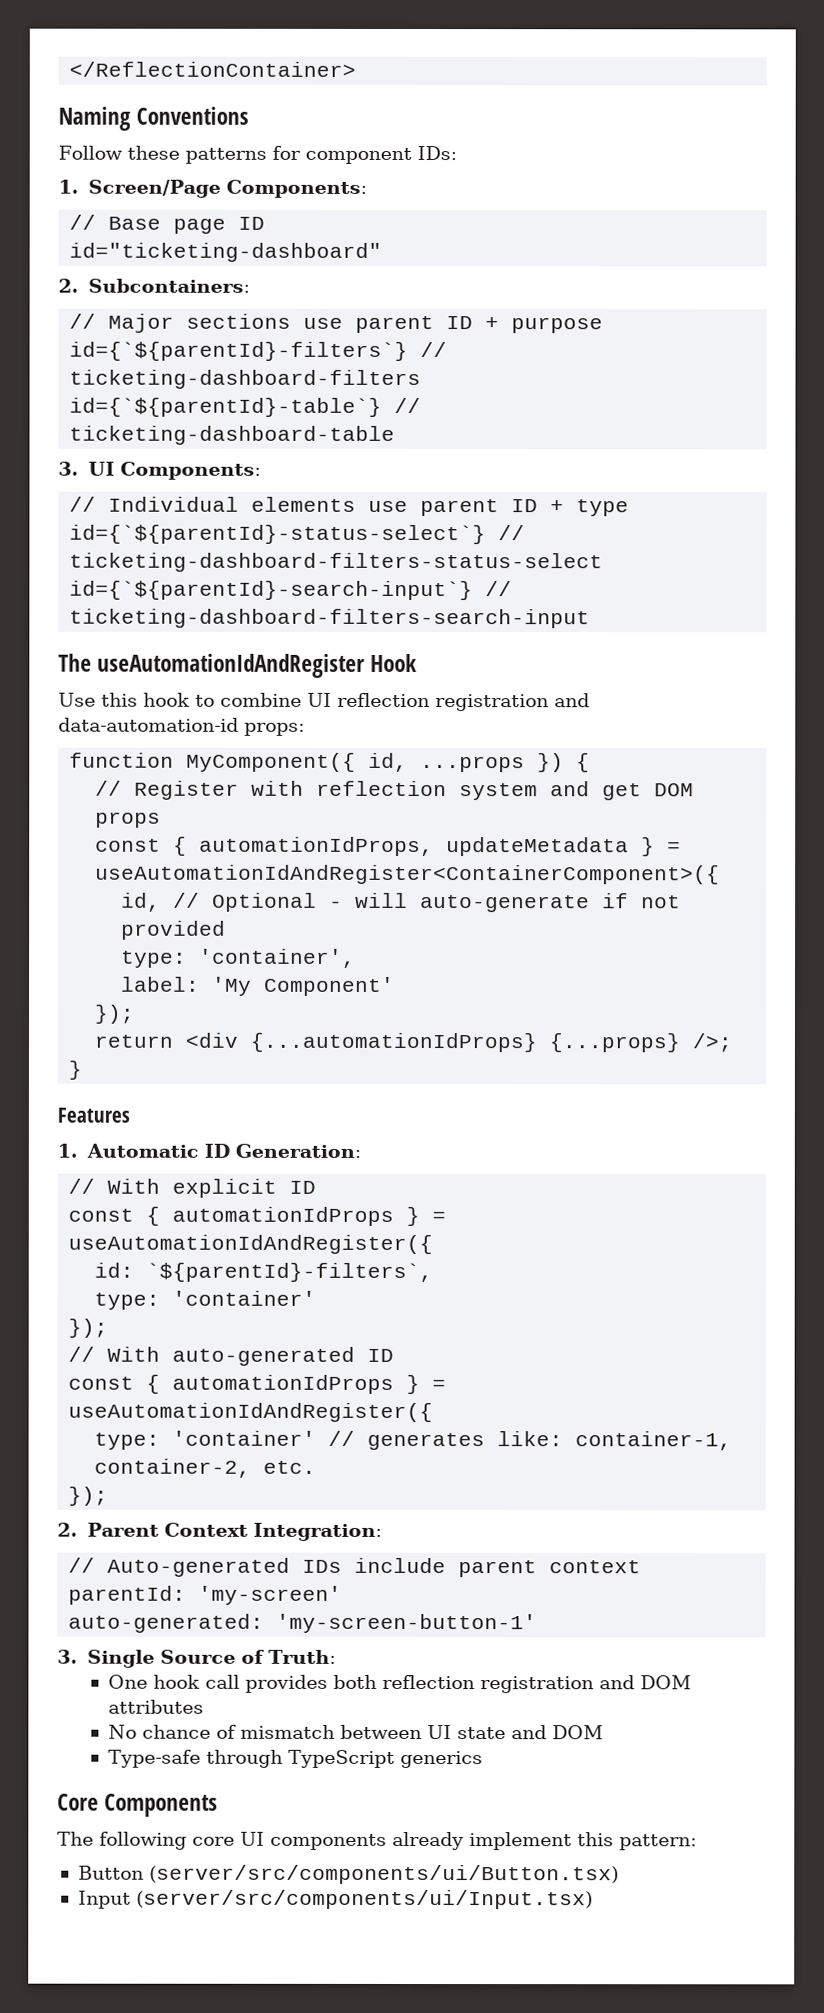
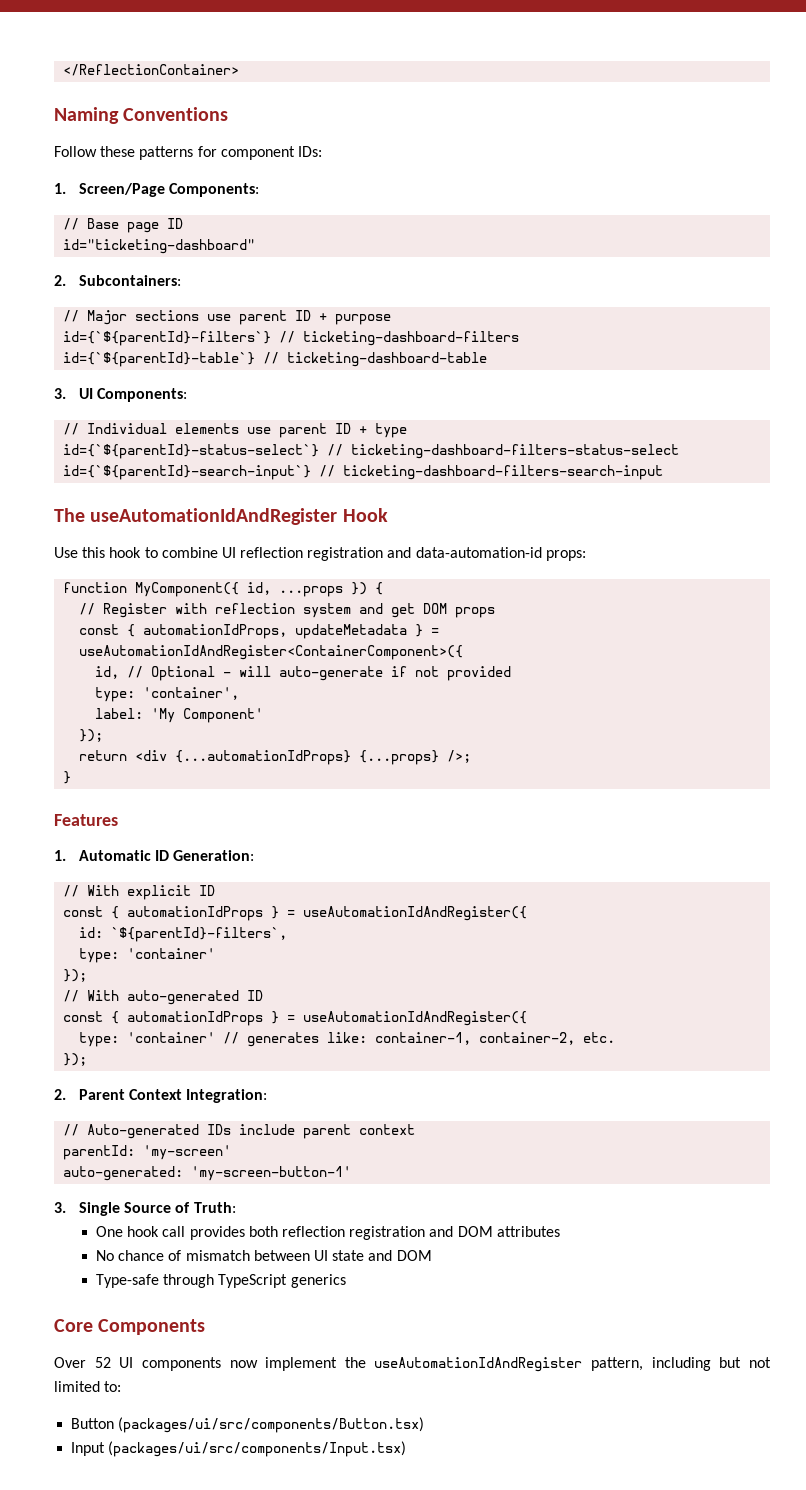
- The following core UI components already implement this pattern:
+ Over 52 UI components now implement the useAutomationIdAndRegister pattern, including but not limited to:
- Button (server/src/components/ui/Button.tsx)
+ Button (packages/ui/src/components/Button.tsx)
- Input (server/src/components/ui/Input.tsx)
+ Input (packages/ui/src/components/Input.tsx)

